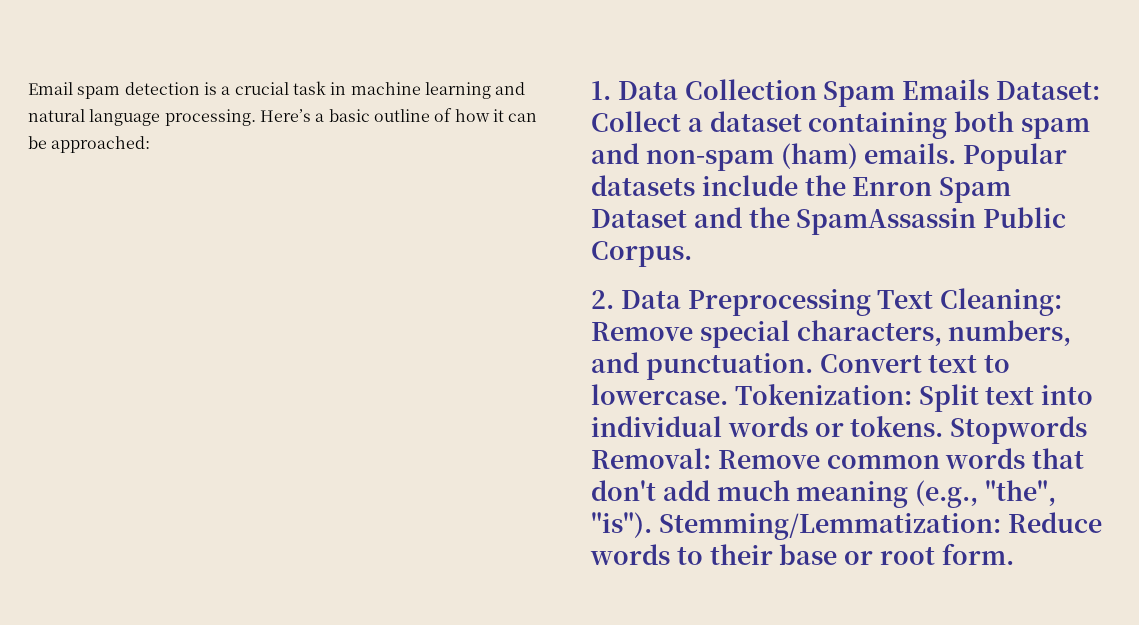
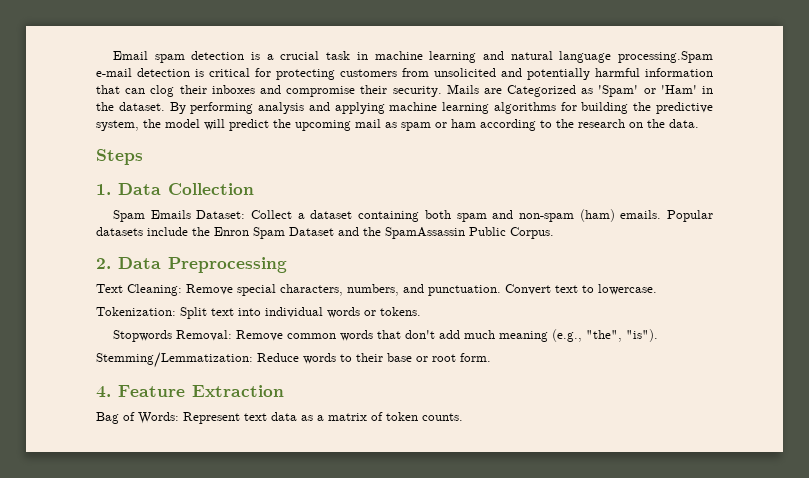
- Email spam detection is a crucial task in machine learning and natural language processing. Here’s a basic outline of how it can be approached:
+ Email spam detection is a crucial task in machine learning and natural language processing.Spam e-mail detection is critical for protecting customers from unsolicited and potentially harmful information that can clog their inboxes and compromise their security. Mails are Categorized as 'Spam' or 'Ham' in the dataset. By performing analysis and applying machine learning algorithms for building the predictive system, the model will predict the upcoming mail as spam or ham according to the research on the data.
+ Steps
- 1. Data Collection Spam Emails Dataset: Collect a dataset containing both spam and non-spam (ham) emails.
+ 1. Data Collection
+ Spam Emails Dataset: Collect a dataset containing both spam and non-spam (ham) emails.
- 2. Data Preprocessing Text Cleaning: Remove special characters, numbers, and punctuation.
+ 2. Data Preprocessing
+ Text Cleaning: Remove special characters, numbers, and punctuation.
- Convert text to lowercase. Tokenization: Split text into individual words or tokens. Stopwords Removal: Remove common words that don't add much meaning (e.g., "the", "is"). Stemming/Lemmatization: Reduce words to their base or root form.
+ Convert text to lowercase.
+ Tokenization: Split text into individual words or tokens.
+ Stopwords Removal: Remove common words that don't add much meaning (e.g., "the", "is").
+ Stemming/Lemmatization: Reduce words to their base or root form.
+ 4. Feature Extraction
+ Bag of Words: Represent text data as a matrix of token counts.

